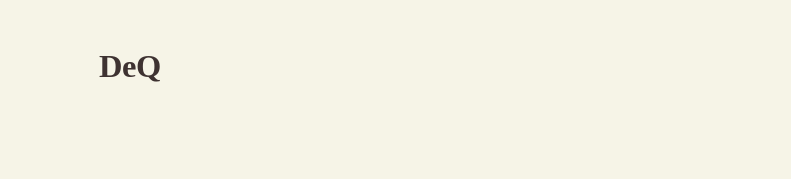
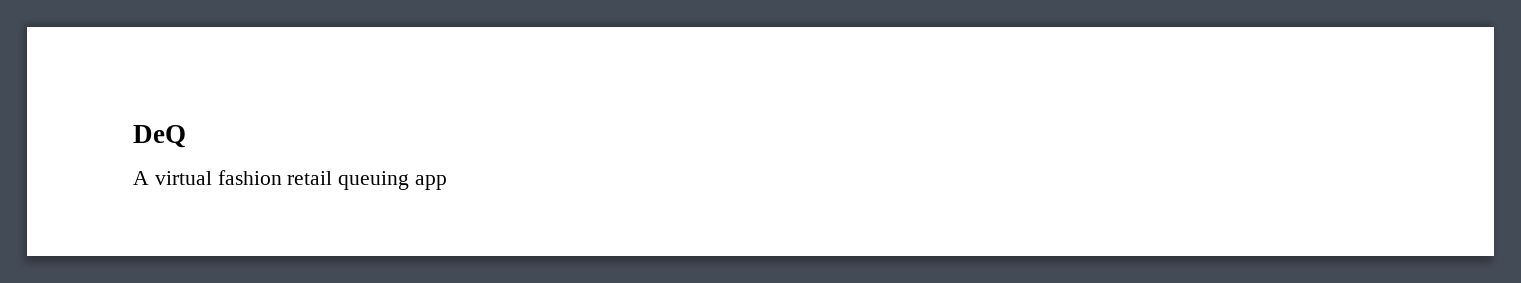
+ A virtual fashion retail queuing app

